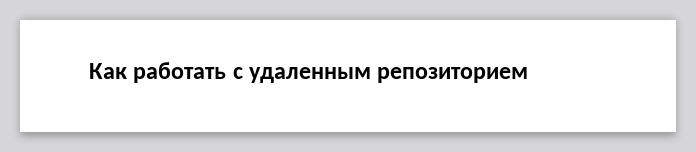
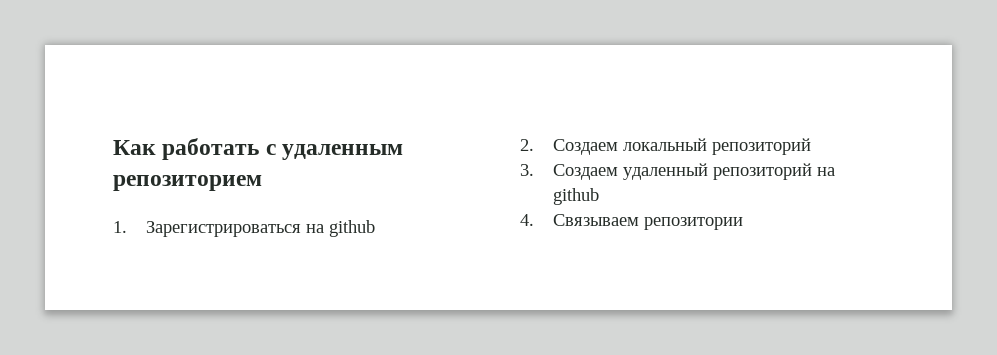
+ 1. Зарегистрироваться на github
+ 2. Создаем локальный репозиторий
+ 3. Создаем удаленный репозиторий на github
+ 4. Связываем репозитории

